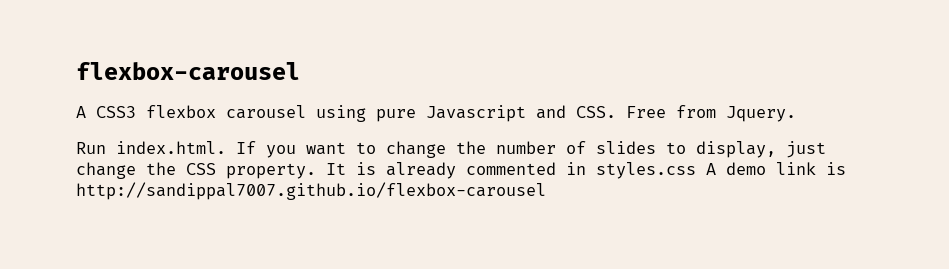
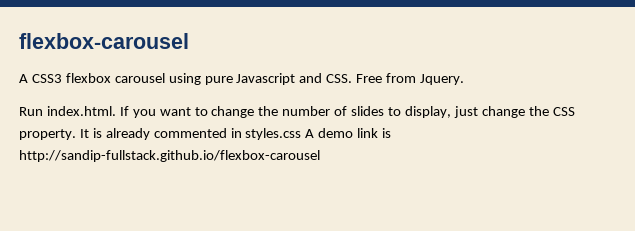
- It is already commented in styles.css A demo link is http://sandippal7007.github.io/flexbox-carousel
+ It is already commented in styles.css A demo link is http://sandip-fullstack.github.io/flexbox-carousel

